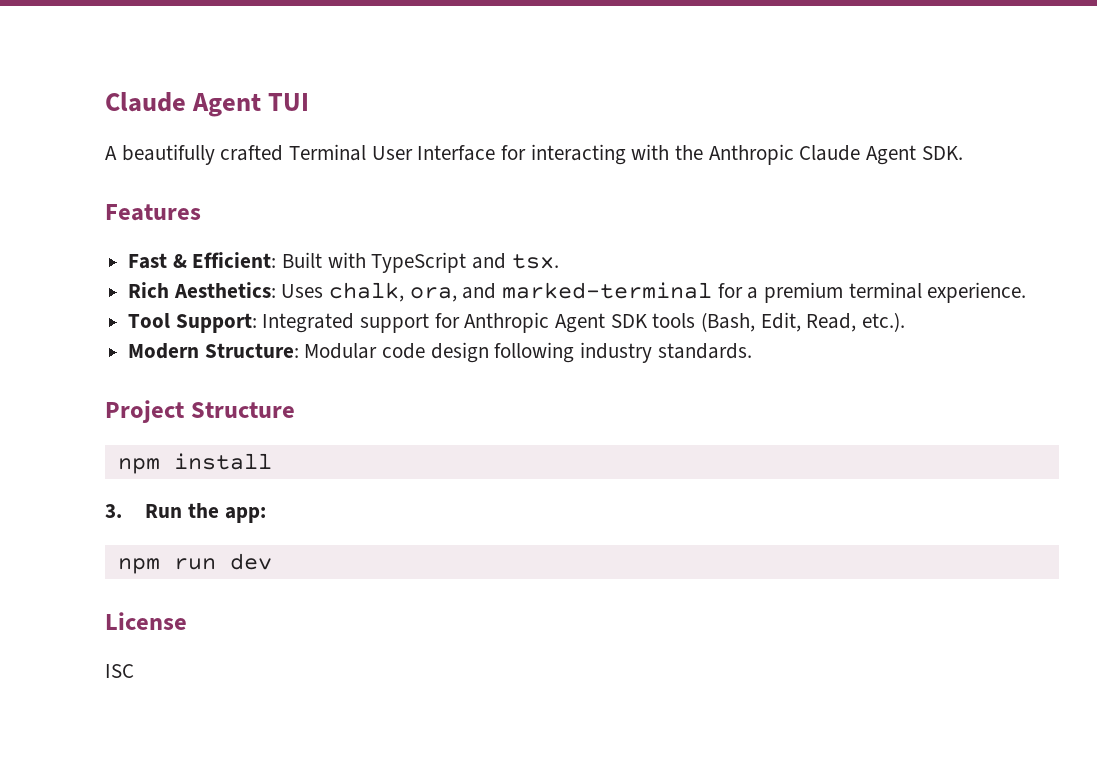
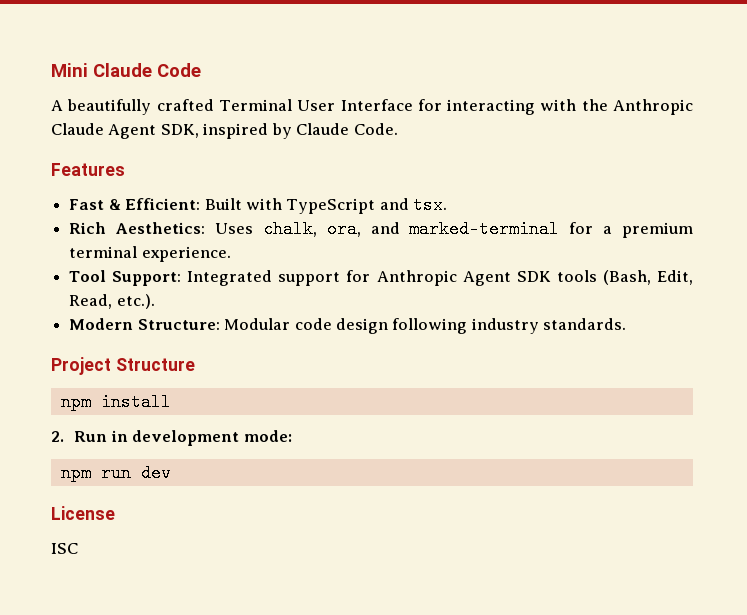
- Claude Agent TUI
+ Mini Claude Code
- A beautifully crafted Terminal User Interface for interacting with the Anthropic Claude Agent SDK.
+ A beautifully crafted Terminal User Interface for interacting with the Anthropic Claude Agent SDK, inspired by Claude Code.
- 3. Run the app:
+ 2. Run in development mode:

